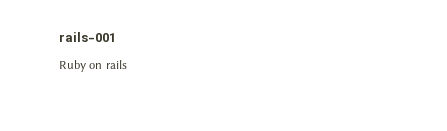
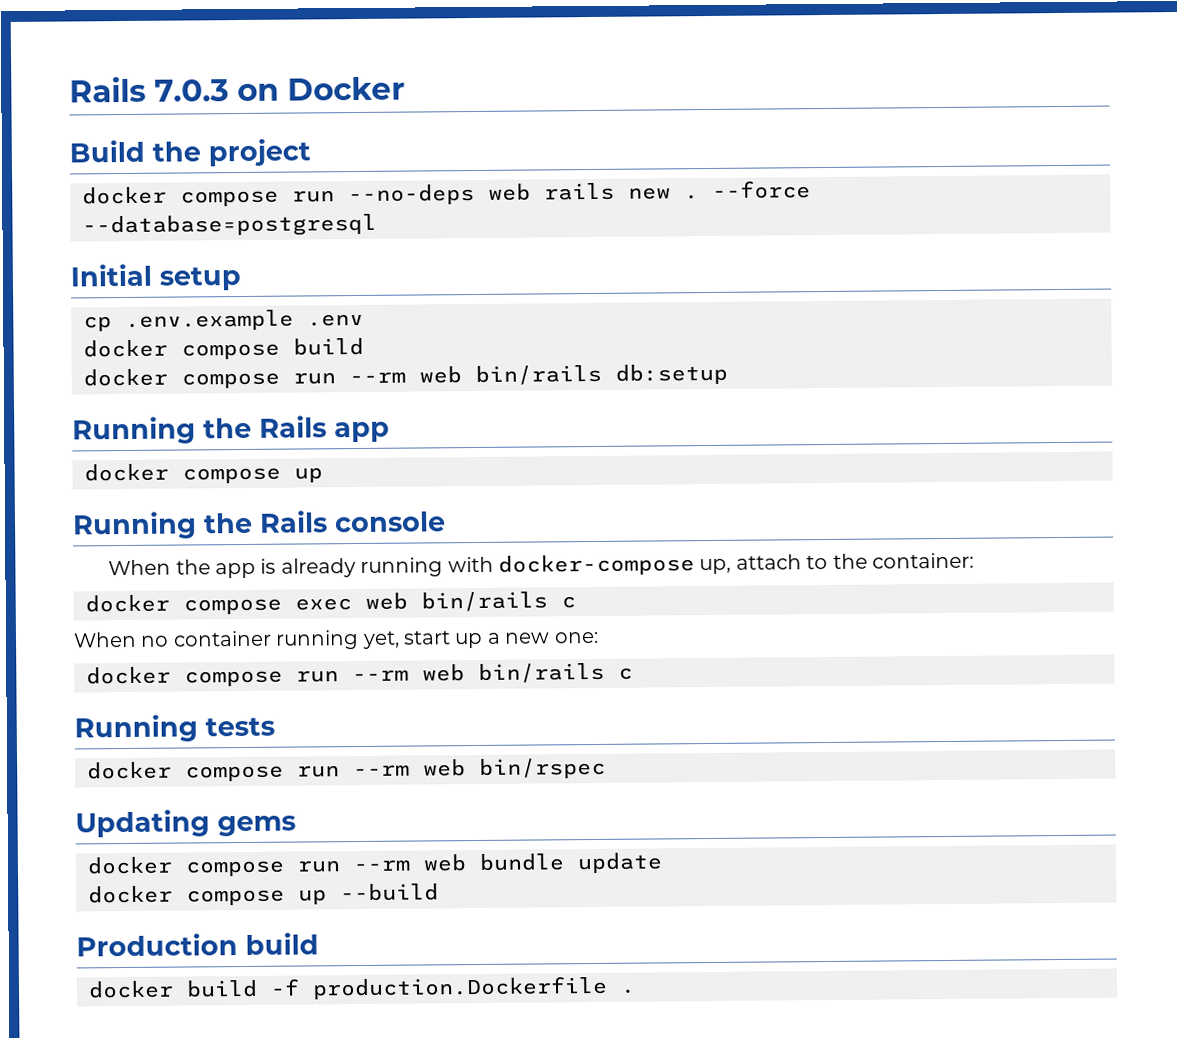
- rails-001
- Ruby on rails
+ Rails 7.0.3 on Docker
+ Build the project
+ docker compose run --no-deps web rails new . --force --database=postgresql
+ Initial setup
+ cp .env.example .env
+ docker compose build
+ docker compose run --rm web bin/rails db:setup
+ Running the Rails app
+ docker compose up
+ Running the Rails console
+ When the app is already running with docker-compose up, attach to the container:
+ docker compose exec web bin/rails c
+ When no container running yet, start up a new one:
+ docker compose run --rm web bin/rails c
+ Running tests
+ docker compose run --rm web bin/rspec
+ Updating gems
+ docker compose run --rm web bundle update
+ docker compose up --build
+ Production build
+ docker build -f production.Dockerfile .

